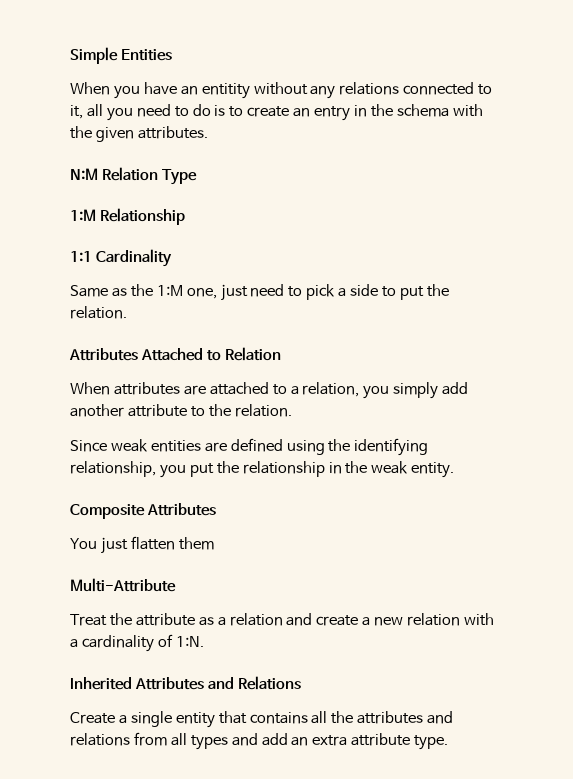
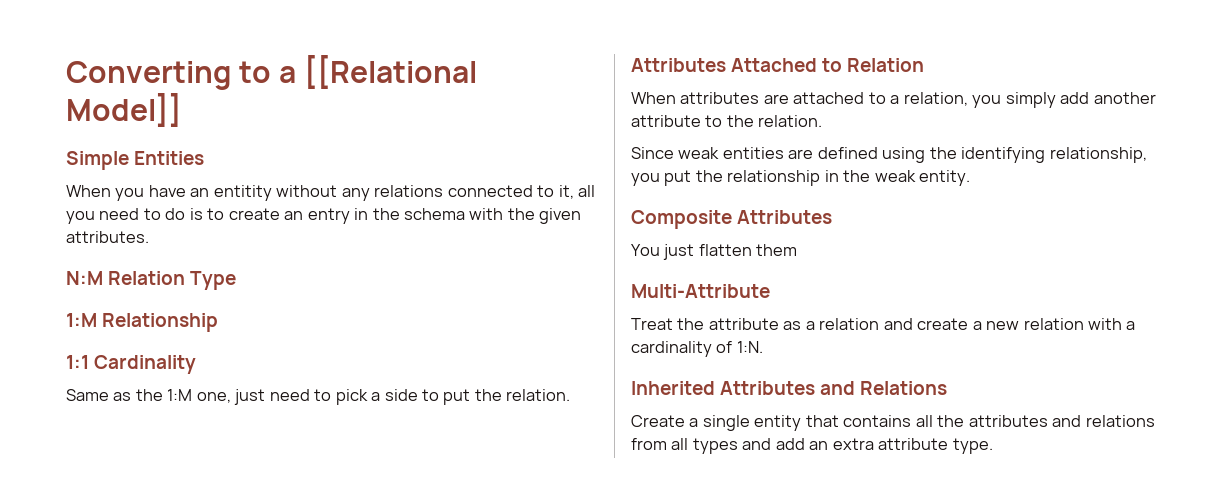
+ Converting to a [[Relational Model]]

